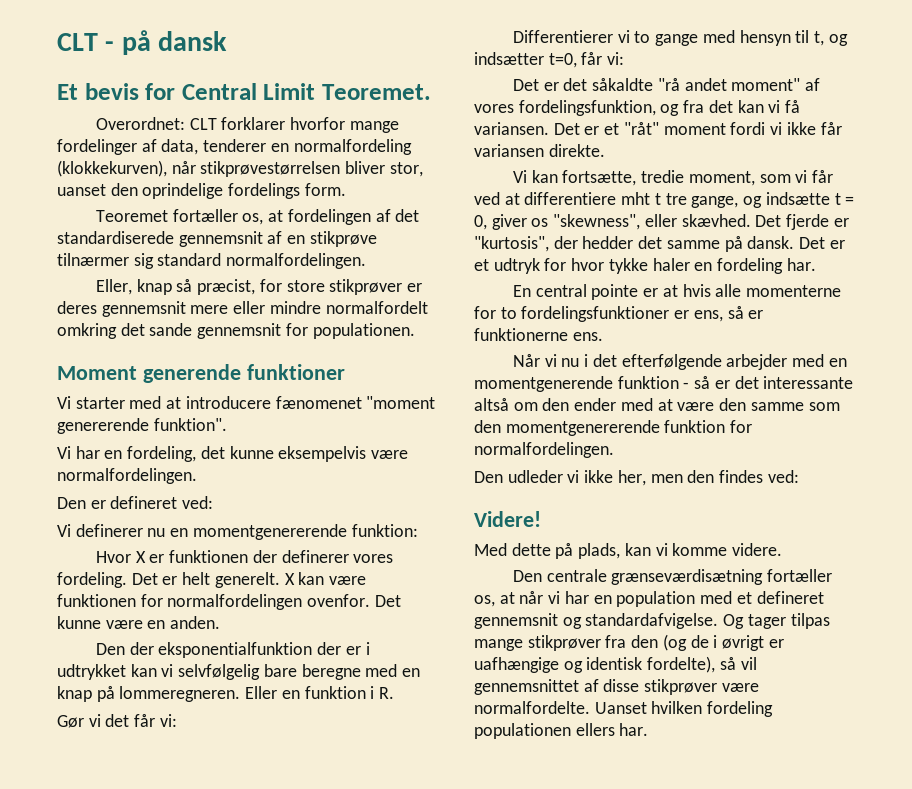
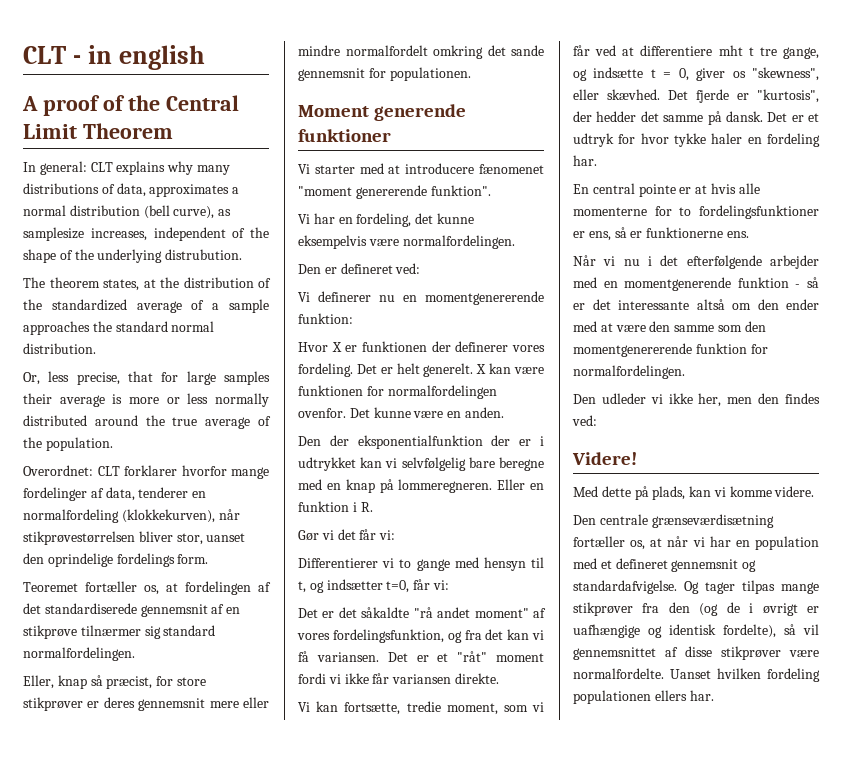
- CLT - på dansk
- Et bevis for Central Limit Teoremet.
+ CLT - in english
+ A proof of the Central Limit Theorem
+ In general: CLT explains why many distributions of data, approximates a normal distribution (bell curve), as samplesize increases, independent of the shape of the underlying distrubution.
+ The theorem states, at the distribution of the standardized average of a sample approaches the standard normal distribution.
+ Or, less precise, that for large samples their average is more or less normally distributed around the true average of the population.

